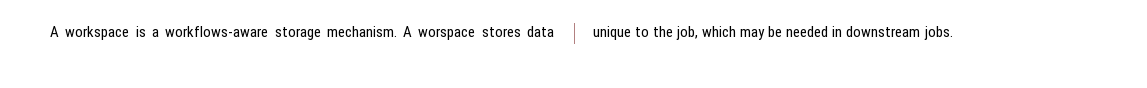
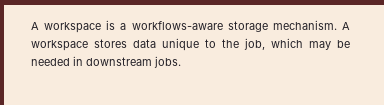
- A worspace stores data unique to the job, which may be needed in downstream jobs.
+ A workspace stores data unique to the job, which may be needed in downstream jobs.

